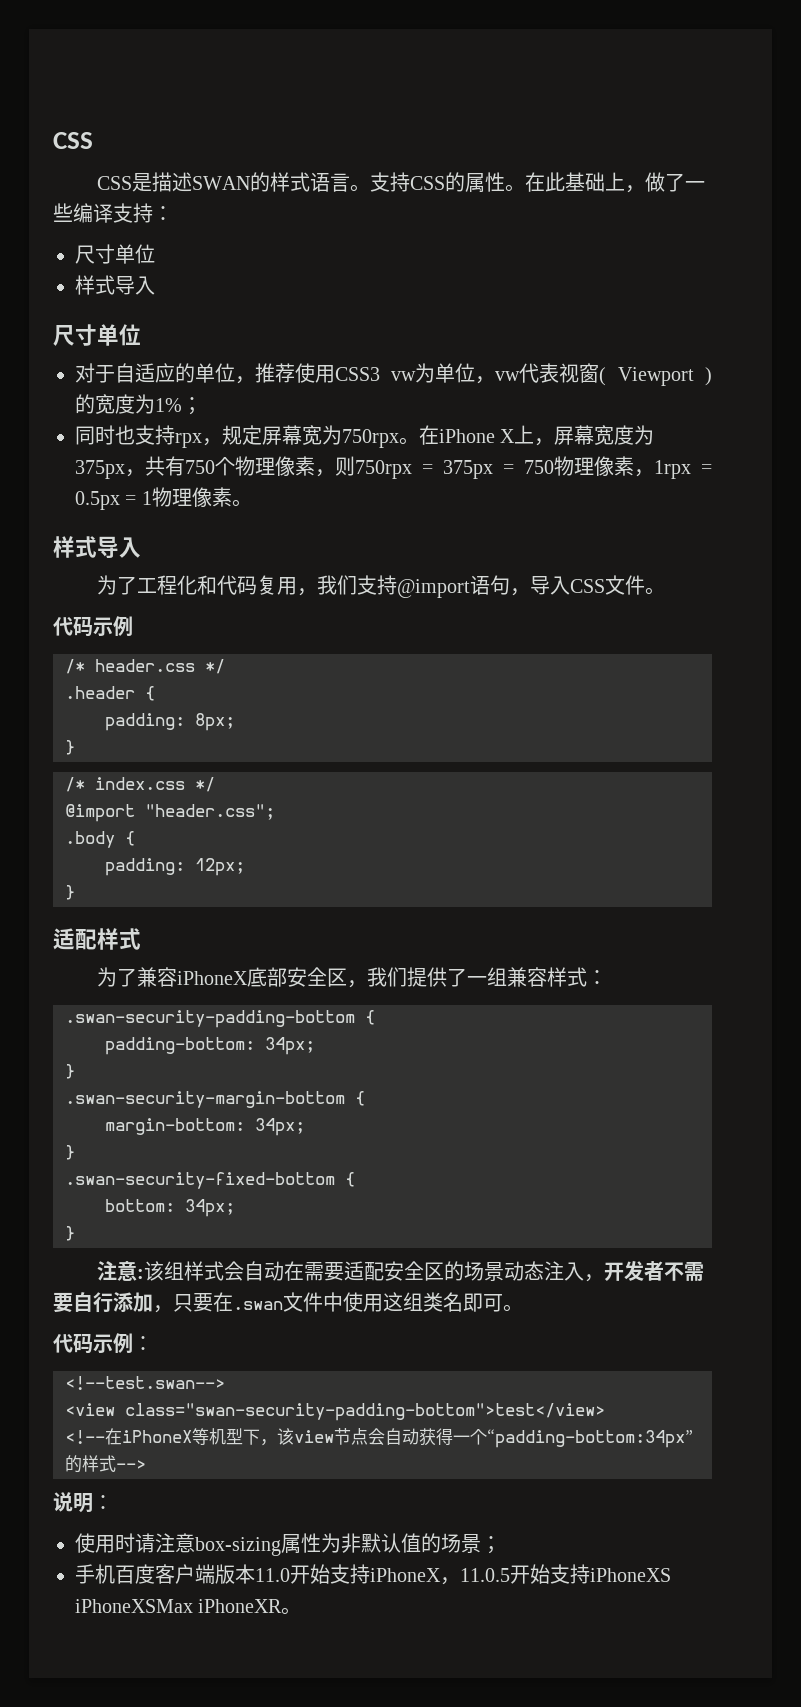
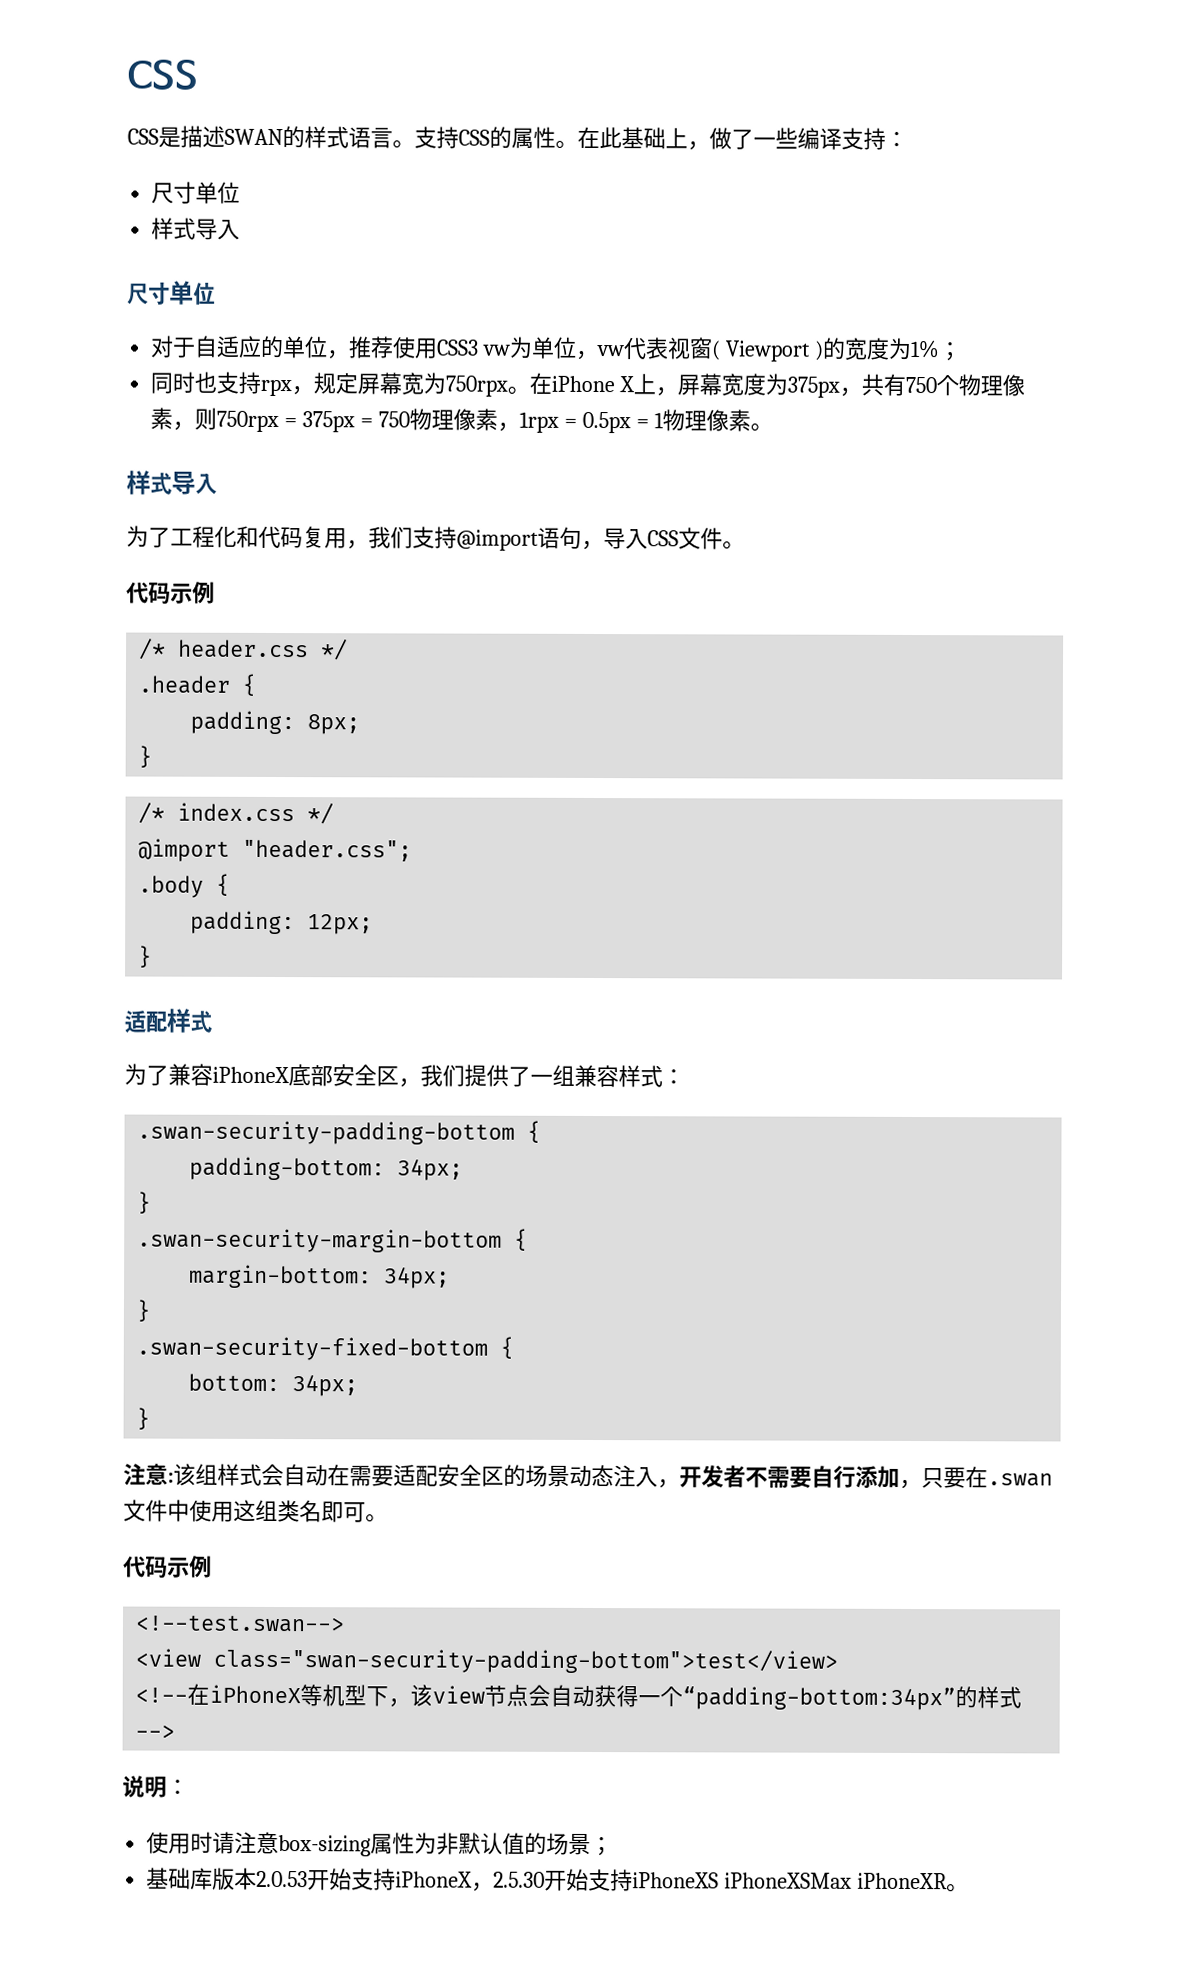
  注意:该组样式会自动在需要适配安全区的场景动态注入，开发者不需要自行添加，只要在.swan文件中使用这组类名即可。
- 代码示例：
+ 代码示例
- 手机百度客户端版本11.0开始支持iPhoneX，11.0.5开始支持iPhoneXS iPhoneXSMax iPhoneXR。
+ 基础库版本2.0.53开始支持iPhoneX，2.5.30开始支持iPhoneXS iPhoneXSMax iPhoneXR。

